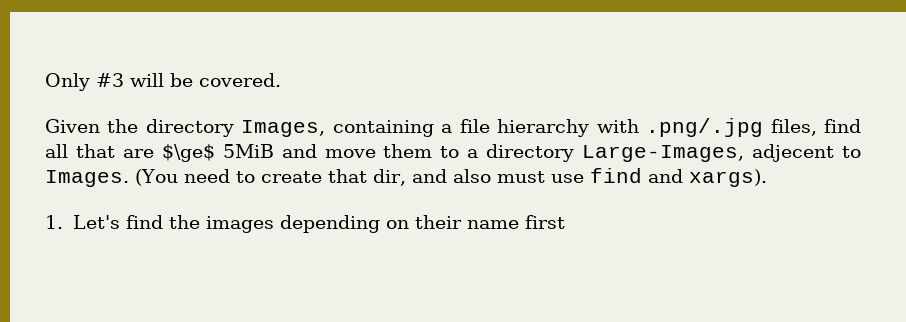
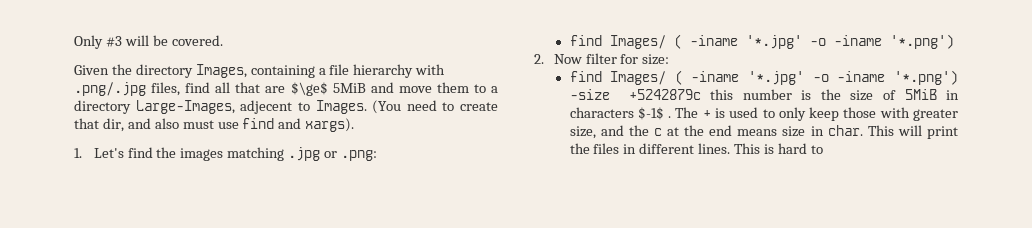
- 1. Let's find the images depending on their name first
+ 1. Let's find the images matching .jpg or .png:
+ find Images/ ( -iname '*.jpg' -o -iname '*.png')
+ 2. Now filter for size:
+ find Images/ ( -iname '*.jpg' -o -iname '*.png') -size +5242879c this number is the size of 5MiB in characters $-1$ . The + is used to only keep those with greater size, and the c at the end means size in char. This will print the files in different lines. This is hard to

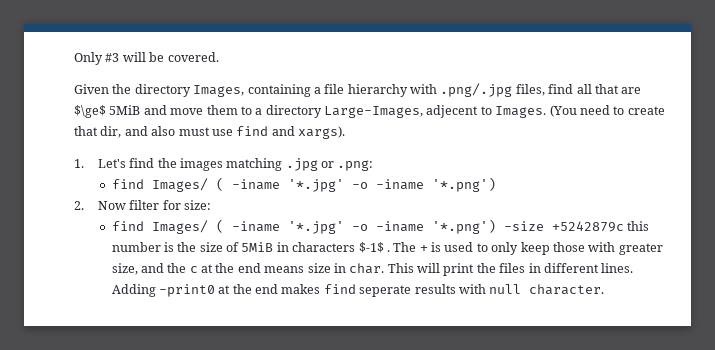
- This is hard to
+ Adding -print0 at the end makes find seperate results with null character.

